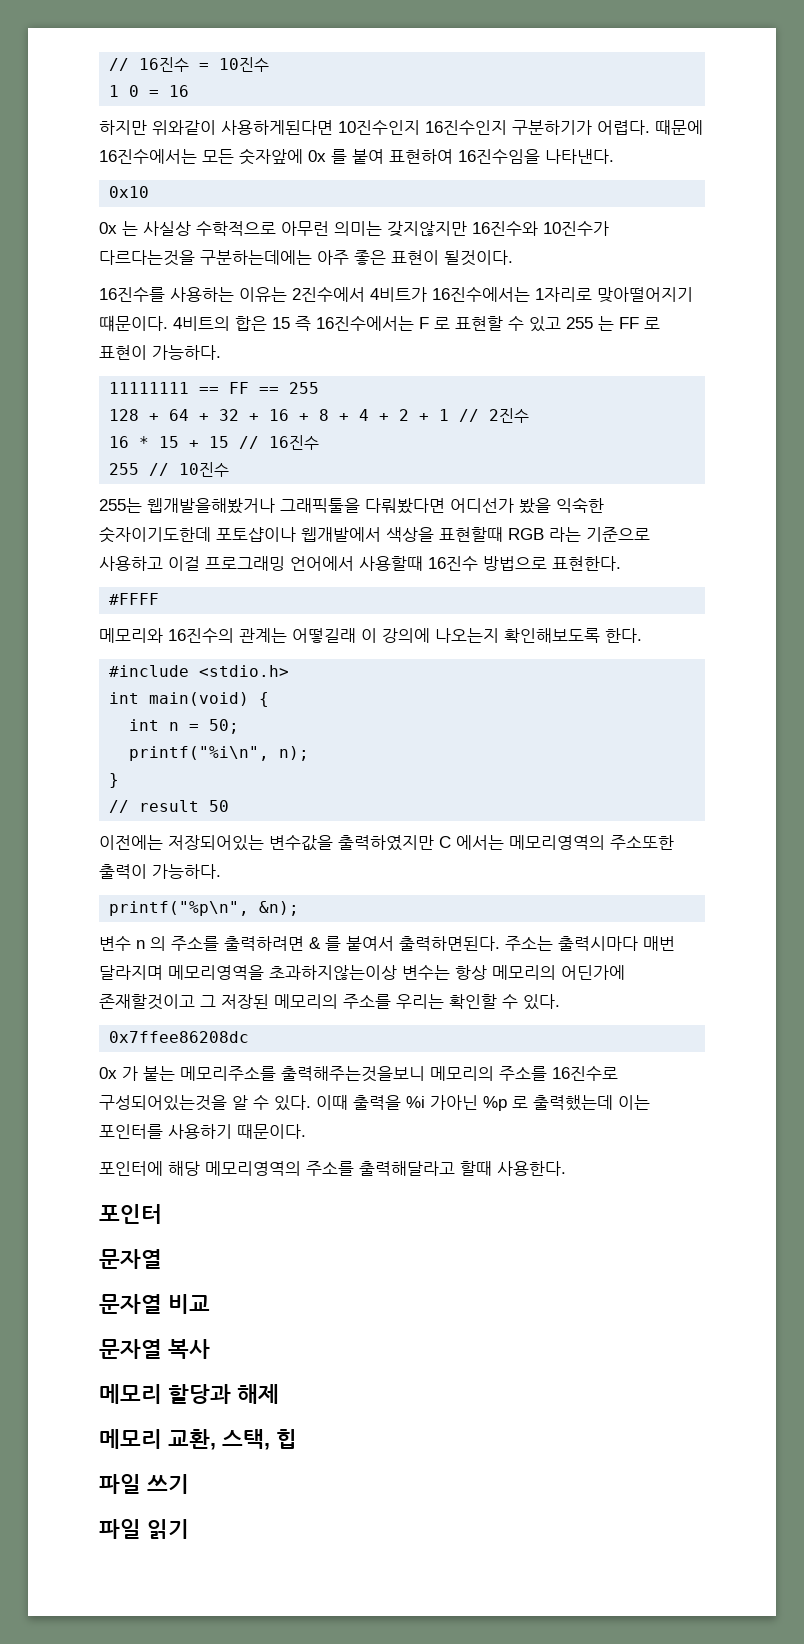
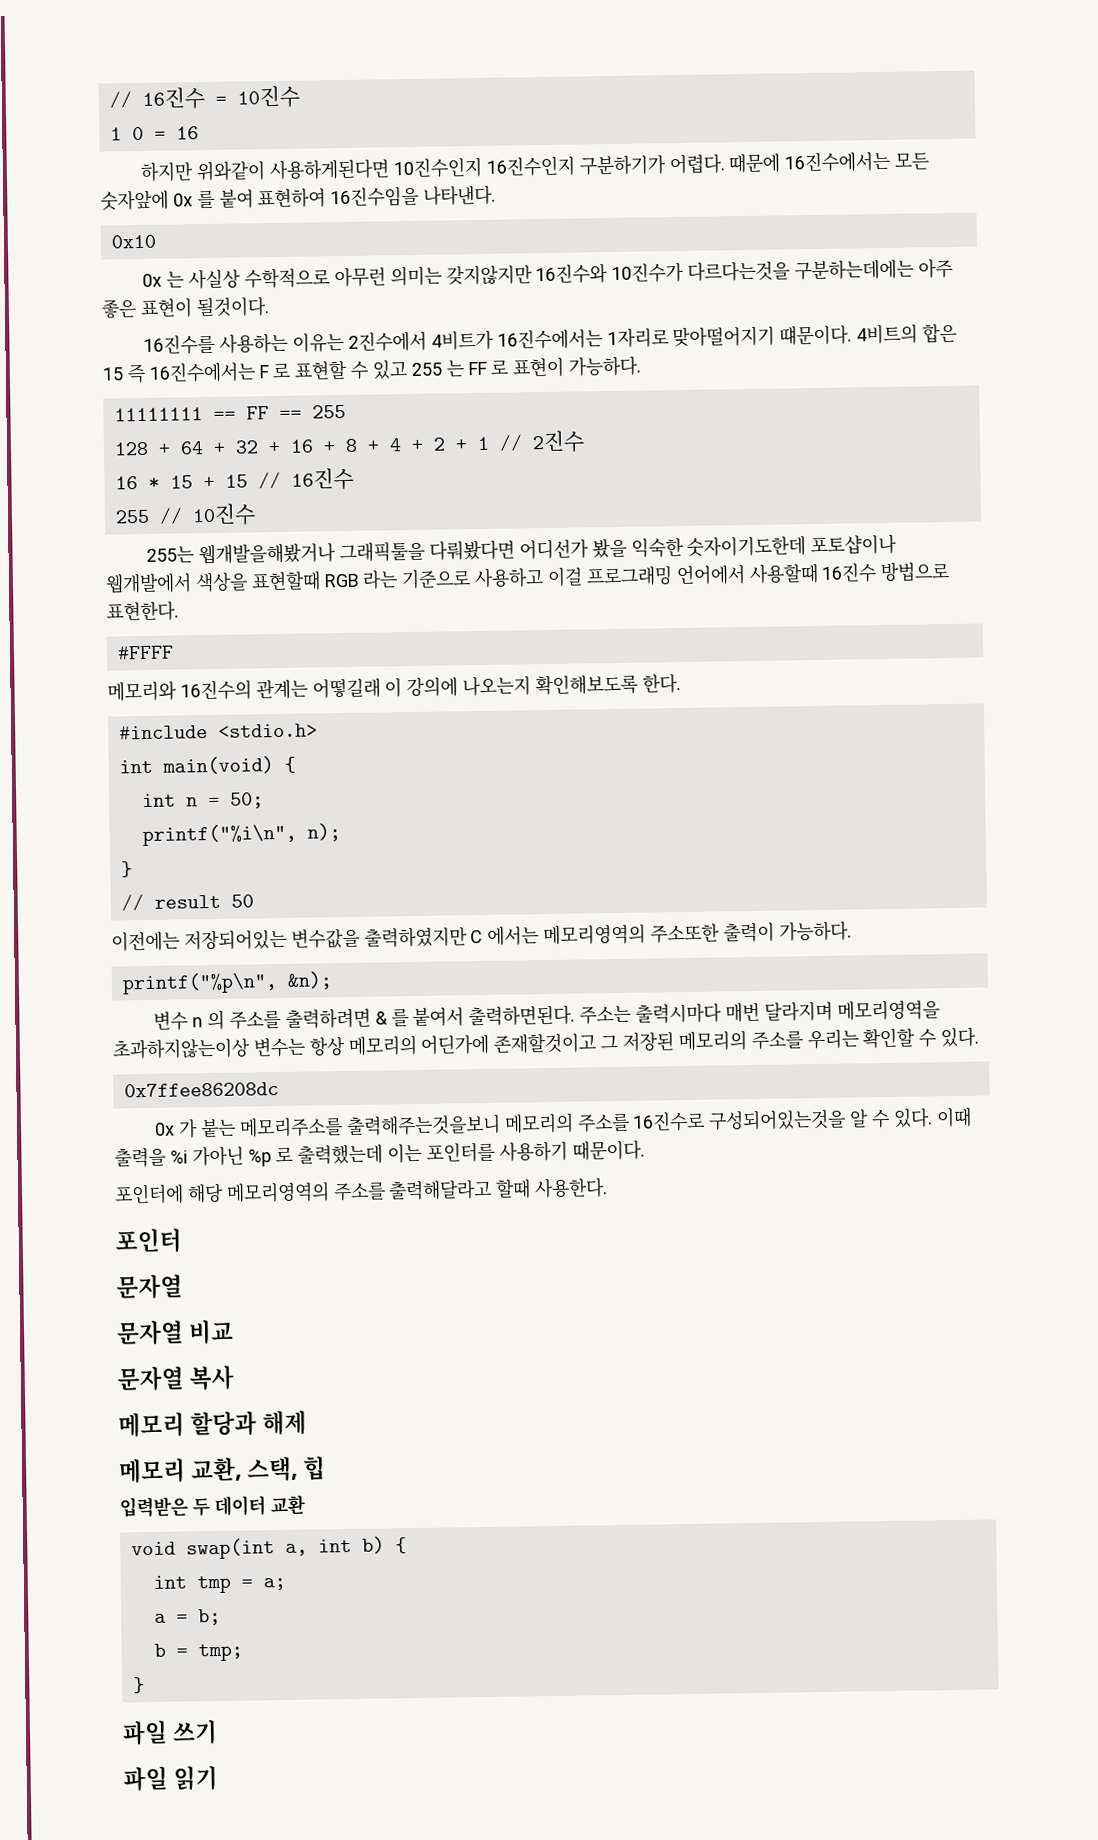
+ 입력받은 두 데이터 교환
+ void swap(int a, int b) {
+ int tmp = a;
+ a = b;
+ b = tmp;
+ }

